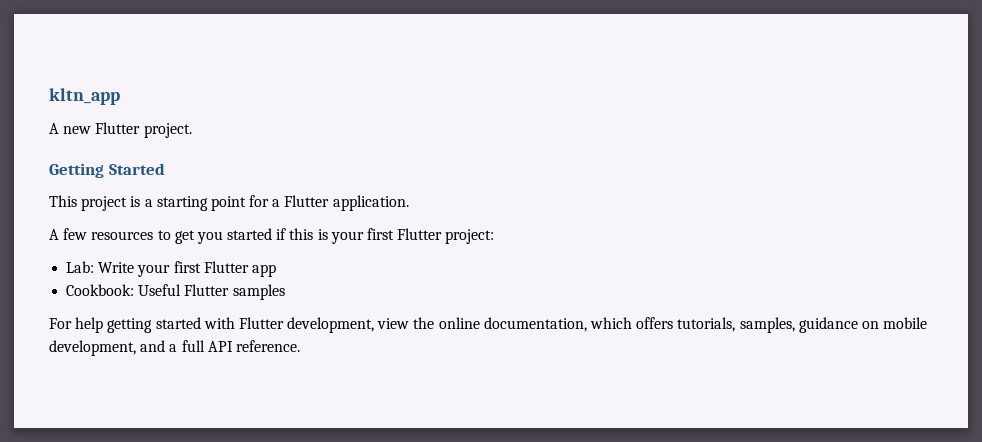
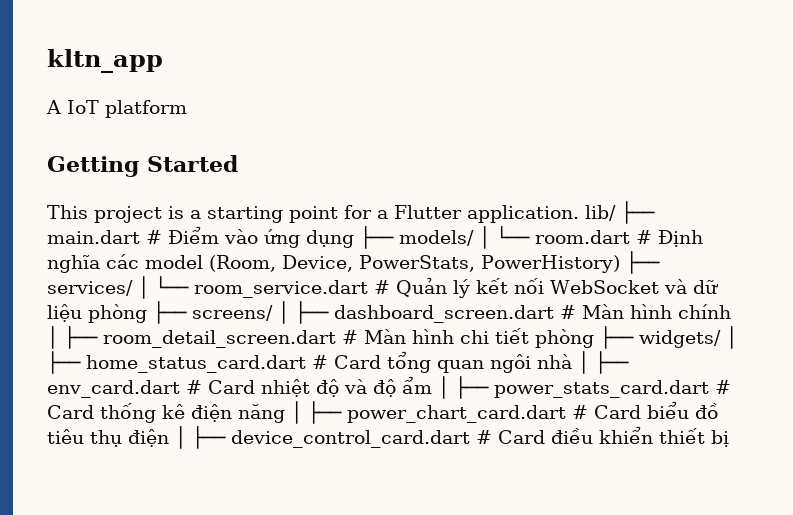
- A new Flutter project.
+ A IoT platform
- This project is a starting point for a Flutter application.
- A few resources to get you started if this is your first Flutter project:
- Lab: Write your first Flutter app
- Cookbook: Useful Flutter samples
- For help getting started with Flutter development, view the online documentation, which offers tutorials, samples, guidance on mobile development, and a full API reference.
+ This project is a starting point for a Flutter application. lib/ ├── main.dart # Điểm vào ứng dụng ├── models/ │ └── room.dart # Định nghĩa các model (Room, Device, PowerStats, PowerHistory) ├── services/ │ └── room_service.dart # Quản lý kết nối WebSocket và dữ liệu phòng ├── screens/ │ ├── dashboard_screen.dart # Màn hình chính │ ├── room_detail_screen.dart # Màn hình chi tiết phòng ├── widgets/ │ ├── home_status_card.dart # Card tổng quan ngôi nhà │ ├── env_card.dart # Card nhiệt độ và độ ẩm │ ├── power_stats_card.dart # Card thống kê điện năng │ ├── power_chart_card.dart # Card biểu đồ tiêu thụ điện │ ├── device_control_card.dart # Card điều khiển thiết bị

